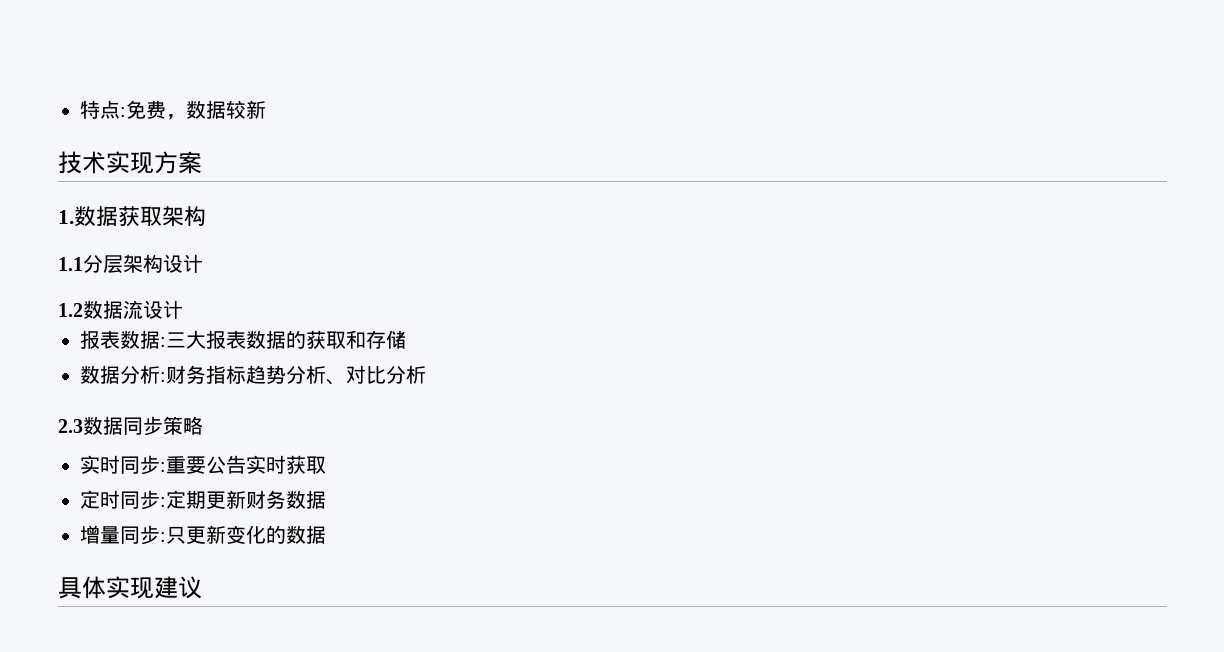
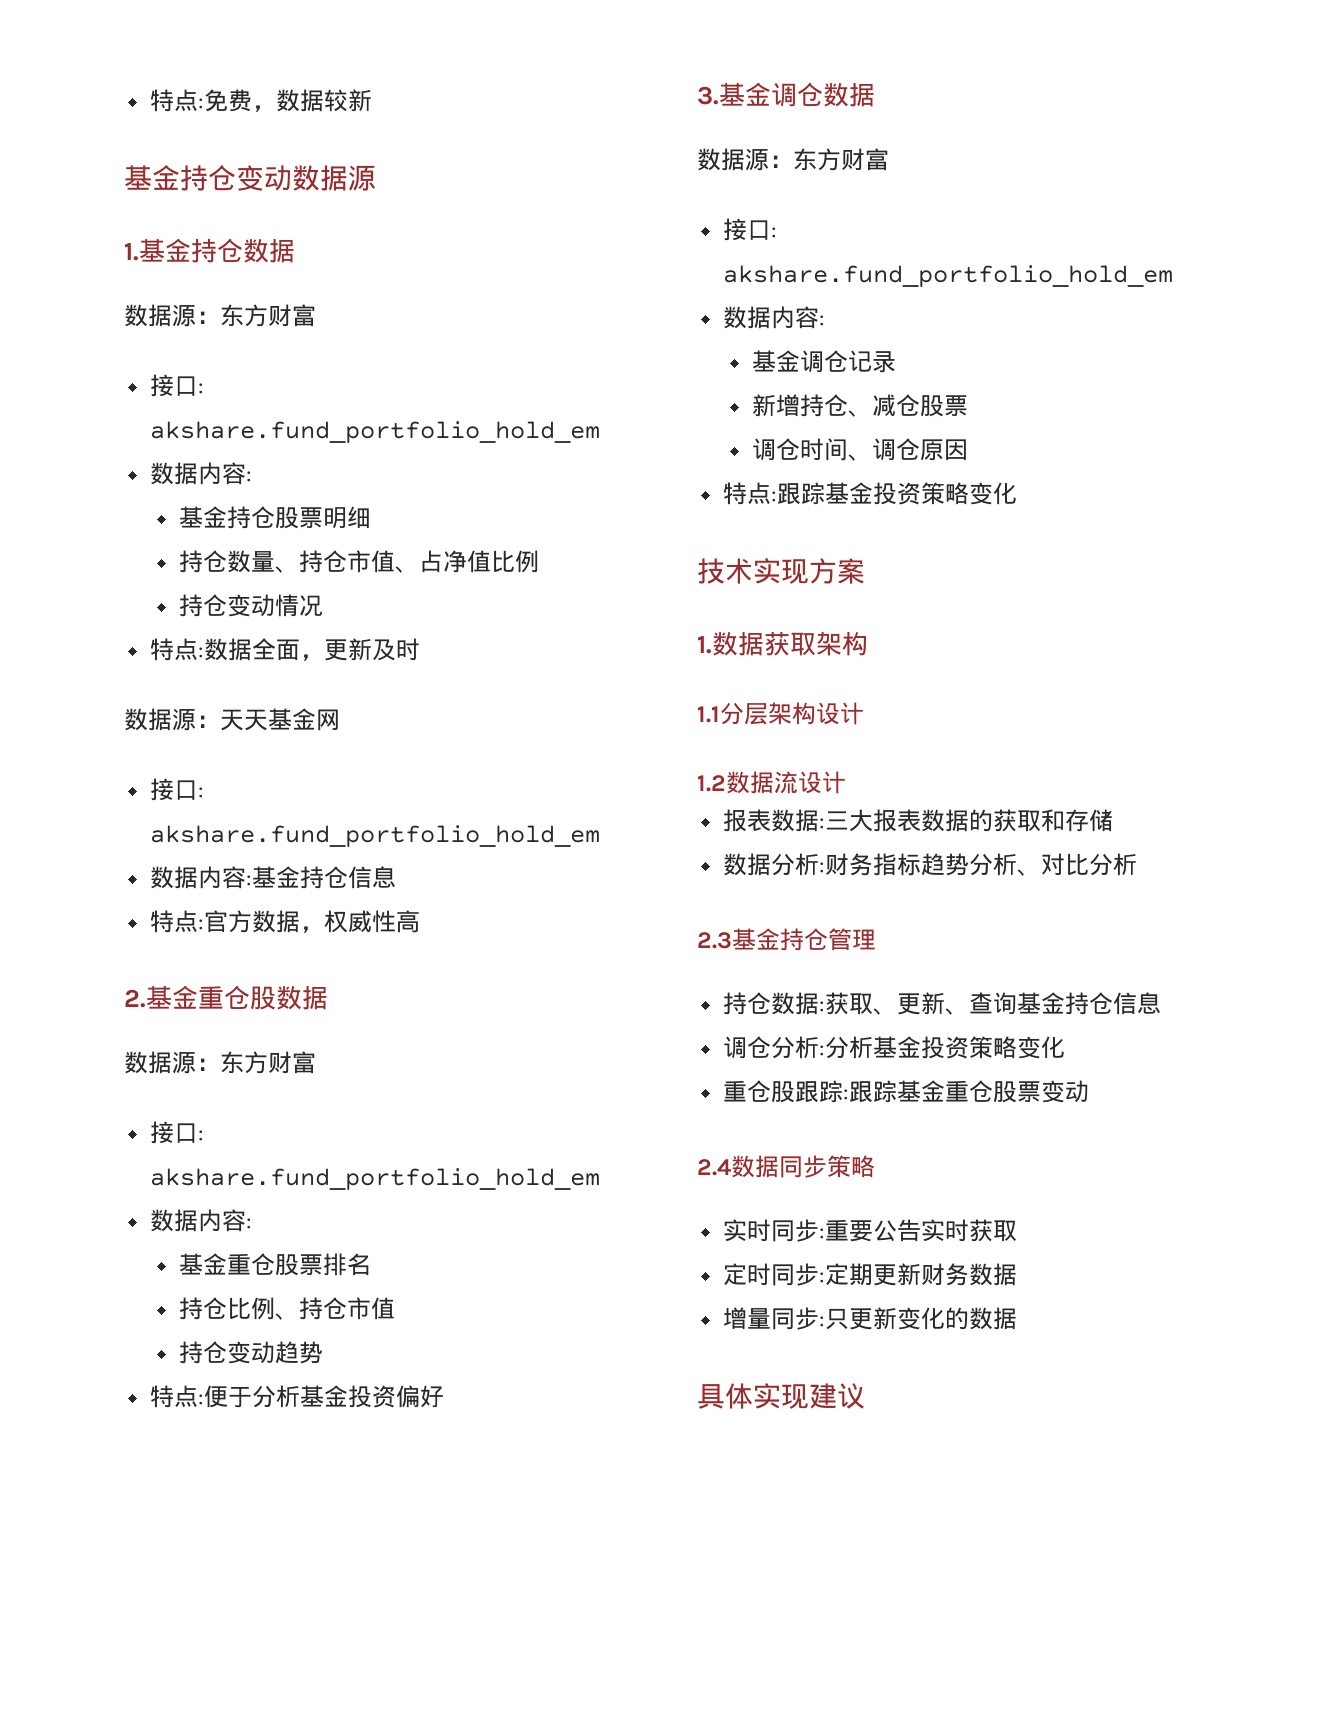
+ 基金持仓变动数据源
+ 1.基金持仓数据
+ 数据源：东方财富
+ 接口: akshare.fund_portfolio_hold_em
+ 数据内容:
+ 基金持仓股票明细
+ 持仓数量、持仓市值、占净值比例
+ 持仓变动情况
+ 特点:数据全面，更新及时
+ 数据源：天天基金网
+ 接口: akshare.fund_portfolio_hold_em
+ 数据内容:基金持仓信息
+ 特点:官方数据，权威性高
+ 2.基金重仓股数据
+ 数据源：东方财富
+ 接口: akshare.fund_portfolio_hold_em
+ 数据内容:
+ 基金重仓股票排名
+ 持仓比例、持仓市值
+ 持仓变动趋势
+ 特点:便于分析基金投资偏好
+ 3.基金调仓数据
+ 数据源：东方财富
+ 接口: akshare.fund_portfolio_hold_em
+ 数据内容:
+ 基金调仓记录
+ 新增持仓、减仓股票
+ 调仓时间、调仓原因
+ 特点:跟踪基金投资策略变化
- 2.3数据同步策略
+ 2.3基金持仓管理
+ 持仓数据:获取、更新、查询基金持仓信息
+ 调仓分析:分析基金投资策略变化
+ 重仓股跟踪:跟踪基金重仓股票变动
+ 2.4数据同步策略

